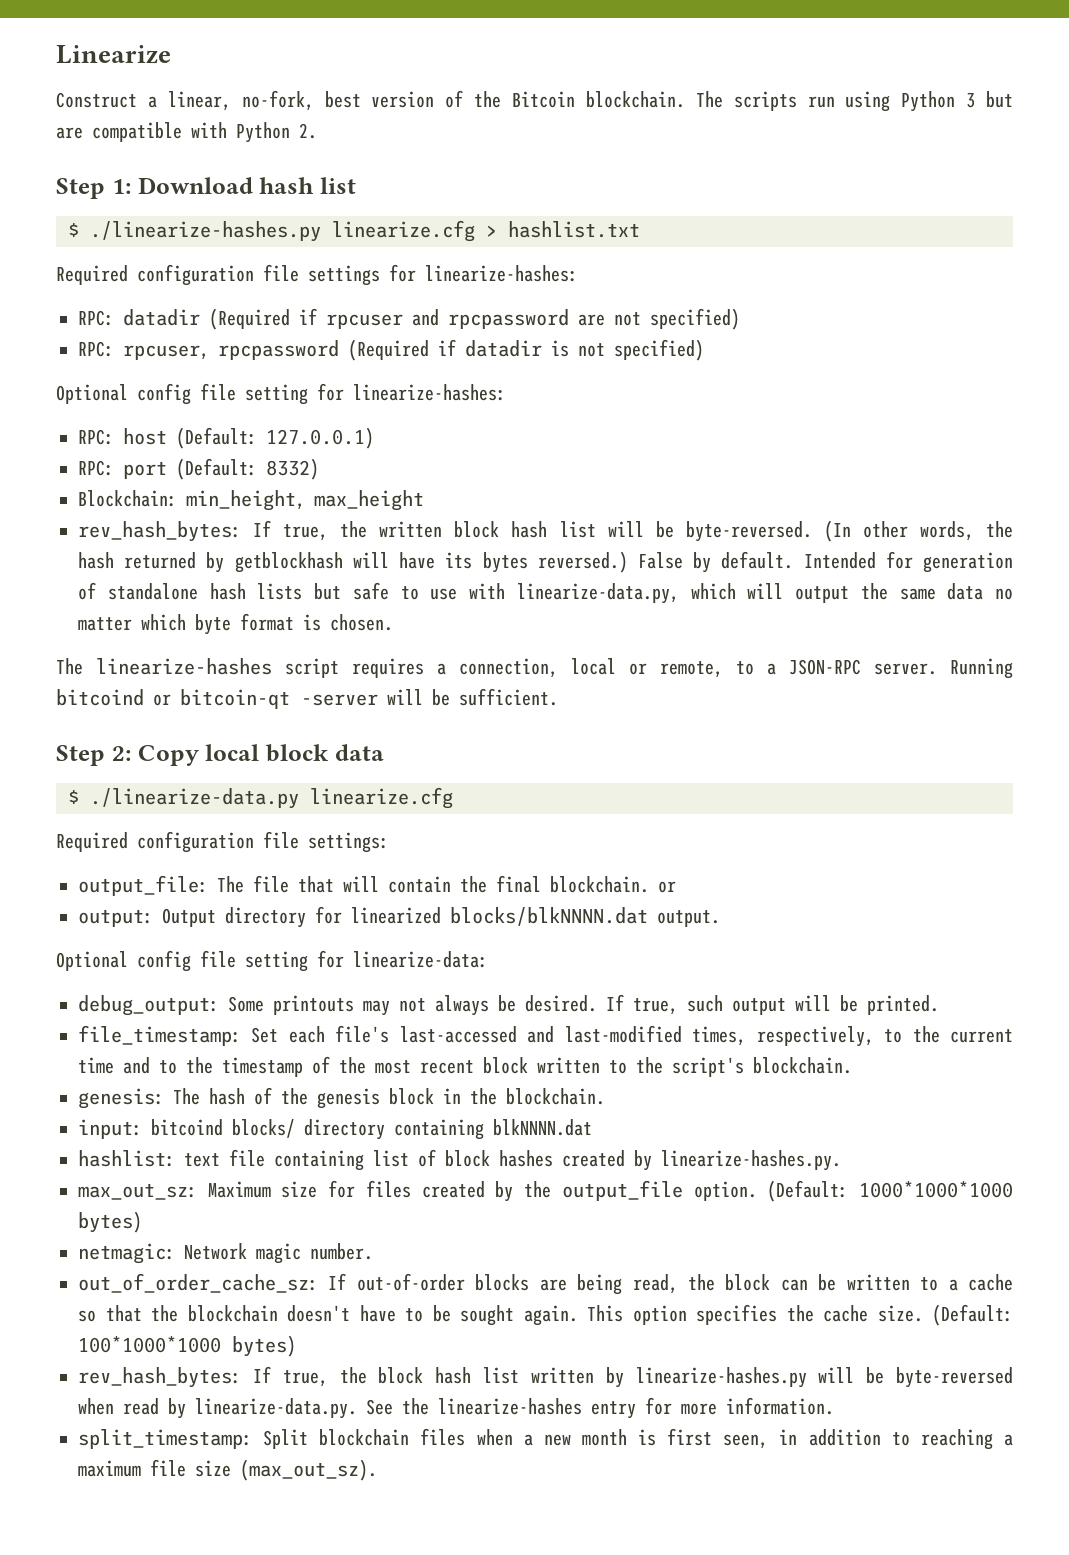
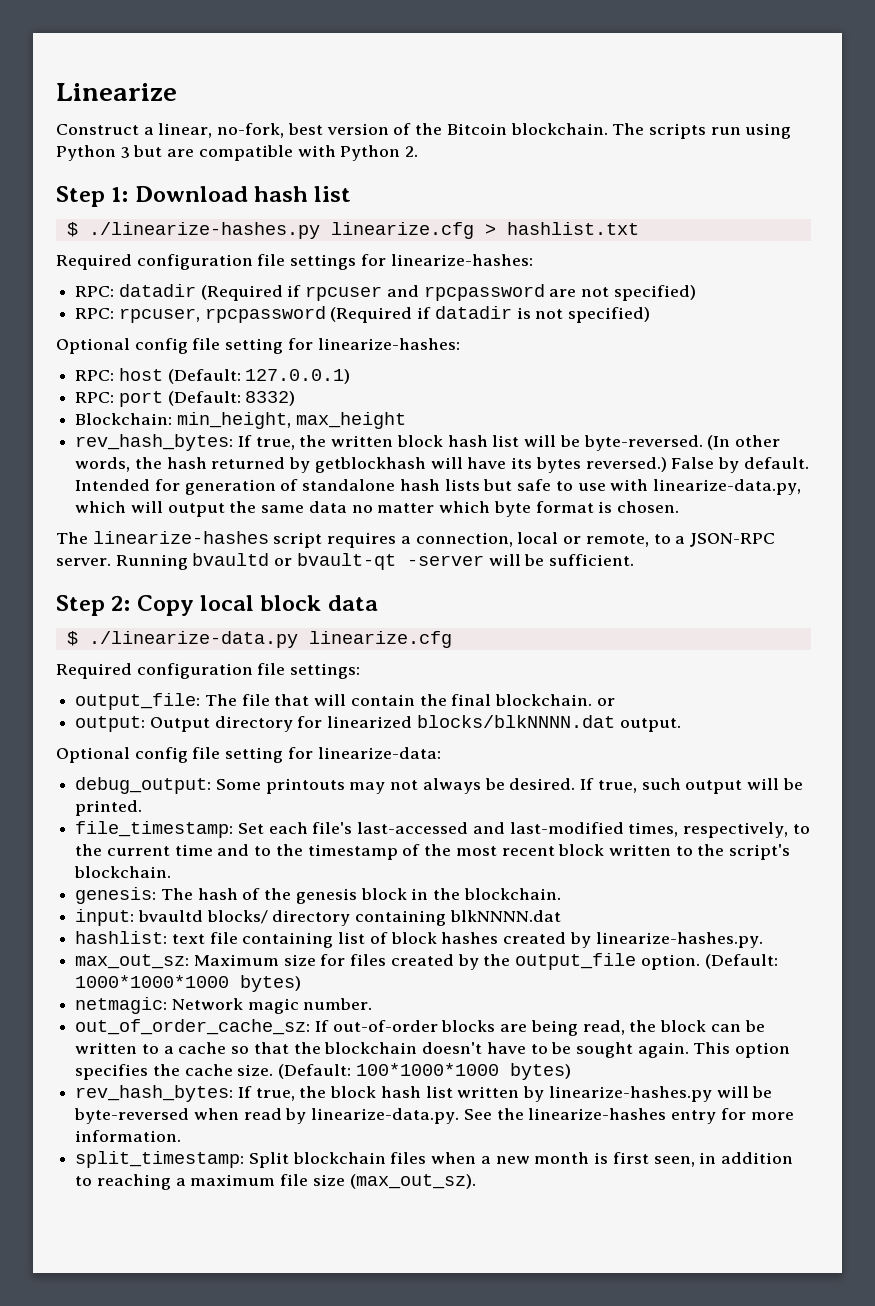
- Running bitcoind or bitcoin-qt -server will be sufficient.
+ Running bvaultd or bvault-qt -server will be sufficient.
- input: bitcoind blocks/ directory containing blkNNNN.dat
+ input: bvaultd blocks/ directory containing blkNNNN.dat

